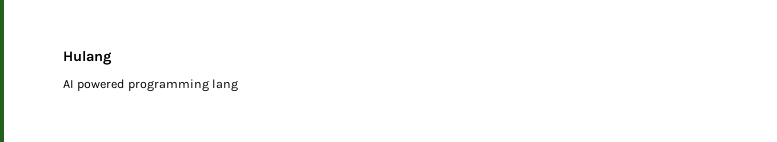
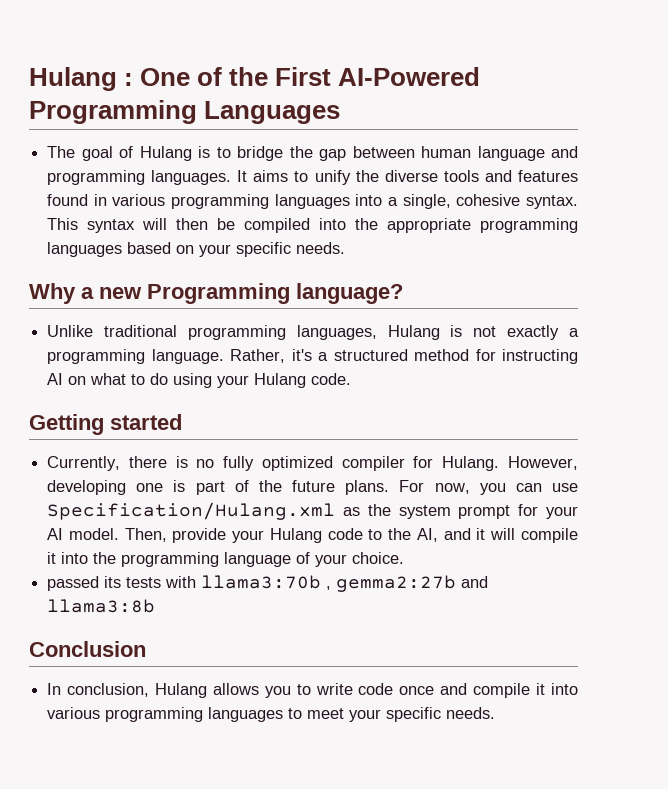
- Hulang
- AI powered programming lang
+ Hulang : One of the First AI-Powered Programming Languages
+ The goal of Hulang is to bridge the gap between human language and programming languages. It aims to unify the diverse tools and features found in various programming languages into a single, cohesive syntax. This syntax will then be compiled into the appropriate programming languages based on your specific needs.
+ Why a new Programming language?
+ Unlike traditional programming languages, Hulang is not exactly a programming language. Rather, it's a structured method for instructing AI on what to do using your Hulang code.
+ Getting started
+ Currently, there is no fully optimized compiler for Hulang. However, developing one is part of the future plans. For now, you can use Specification/Hulang.xml as the system prompt for your AI model. Then, provide your Hulang code to the AI, and it will compile it into the programming language of your choice.
+ passed its tests with llama3:70b , gemma2:27b and llama3:8b
+ Conclusion
+ In conclusion, Hulang allows you to write code once and compile it into various programming languages to meet your specific needs.

